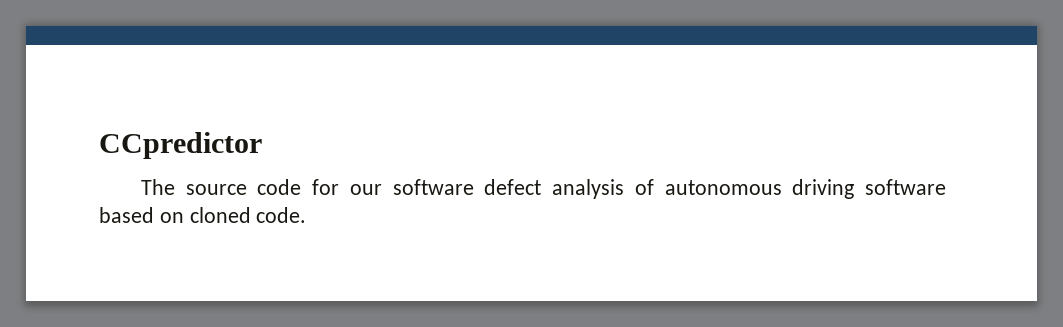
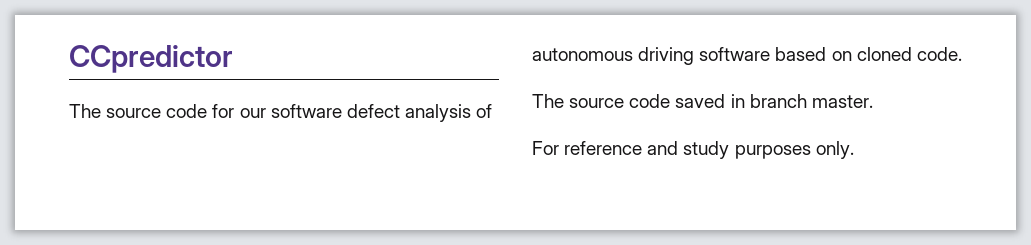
+ The source code saved in branch master.
+ For reference and study purposes only.

